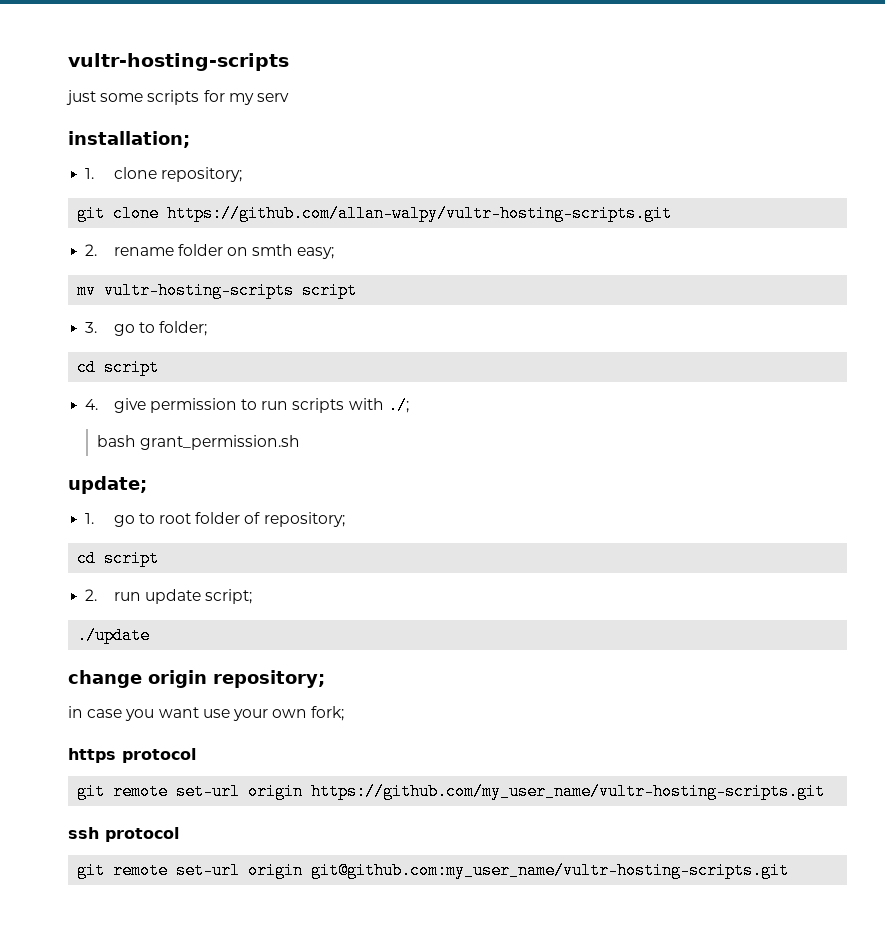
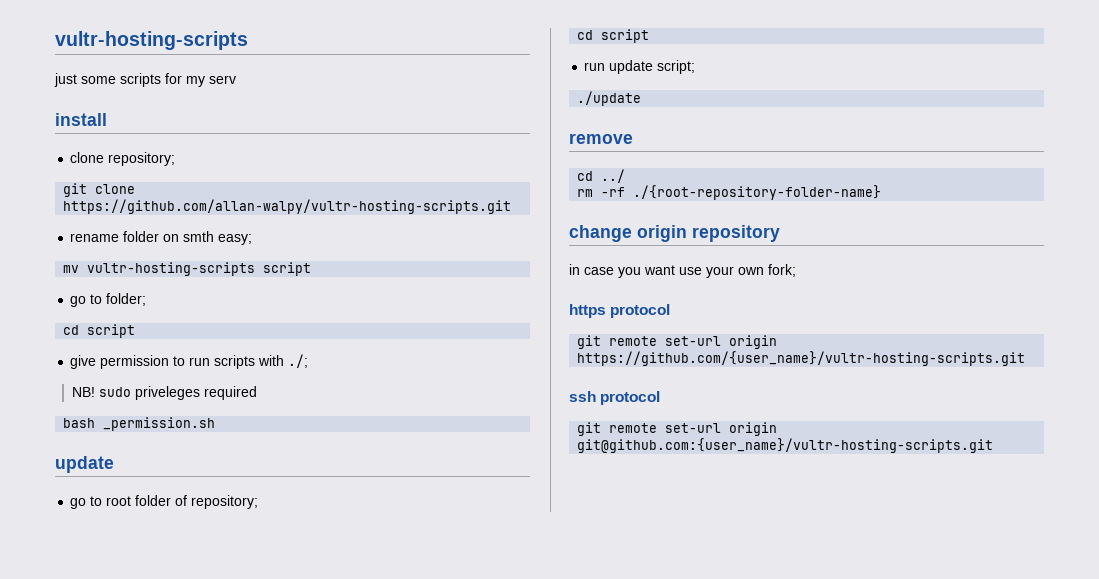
- installation;
- 1. clone repository;
+ install
+ clone repository;
- 2. rename folder on smth easy;
+ rename folder on smth easy;
- 3. go to folder;
+ go to folder;
- 4. give permission to run scripts with ./;
+ give permission to run scripts with ./;
- bash grant_permission.sh
- update;
- 1. go to root folder of repository;
+ NB! sudo priveleges required
+ bash _permission.sh
+ update
+ go to root folder of repository;
- 2. run update script;
+ run update script;
+ remove
+ cd ../
+ rm -rf ./{root-repository-folder-name}
- change origin repository;
+ change origin repository
- git remote set-url origin https://github.com/my_user_name/vultr-hosting-scripts.git
+ git remote set-url origin https://github.com/{user_name}/vultr-hosting-scripts.git
- git remote set-url origin git@github.com:my_user_name/vultr-hosting-scripts.git
+ git remote set-url origin git@github.com:{user_name}/vultr-hosting-scripts.git

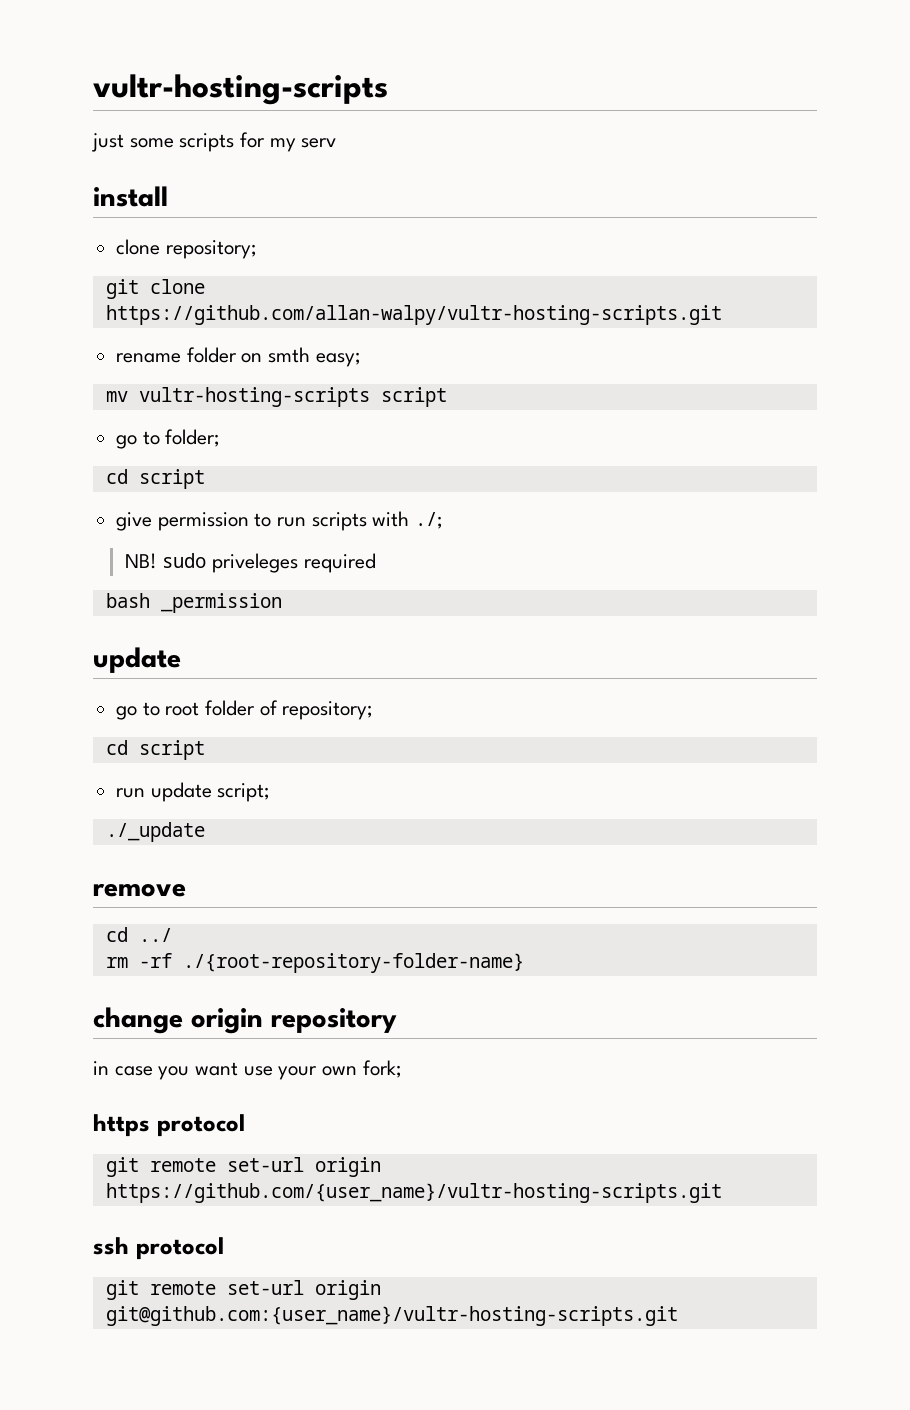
- bash _permission.sh
+ bash _permission
- ./update
+ ./_update

